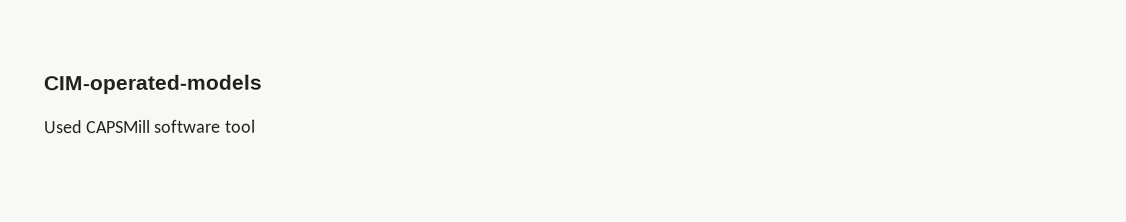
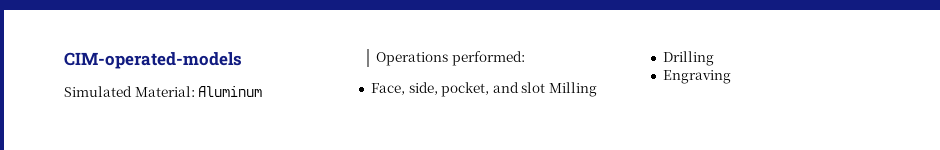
- Used CAPSMill software tool
+ Simulated Material: Aluminum
+ Operations performed:
+ Face, side, pocket, and slot Milling
+ Drilling
+ Engraving

